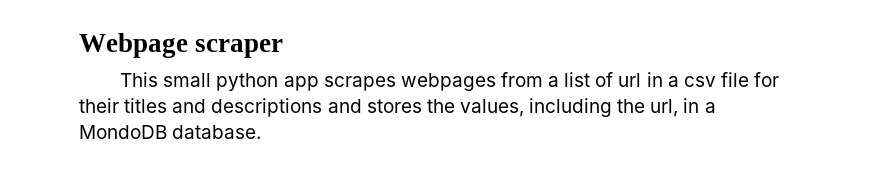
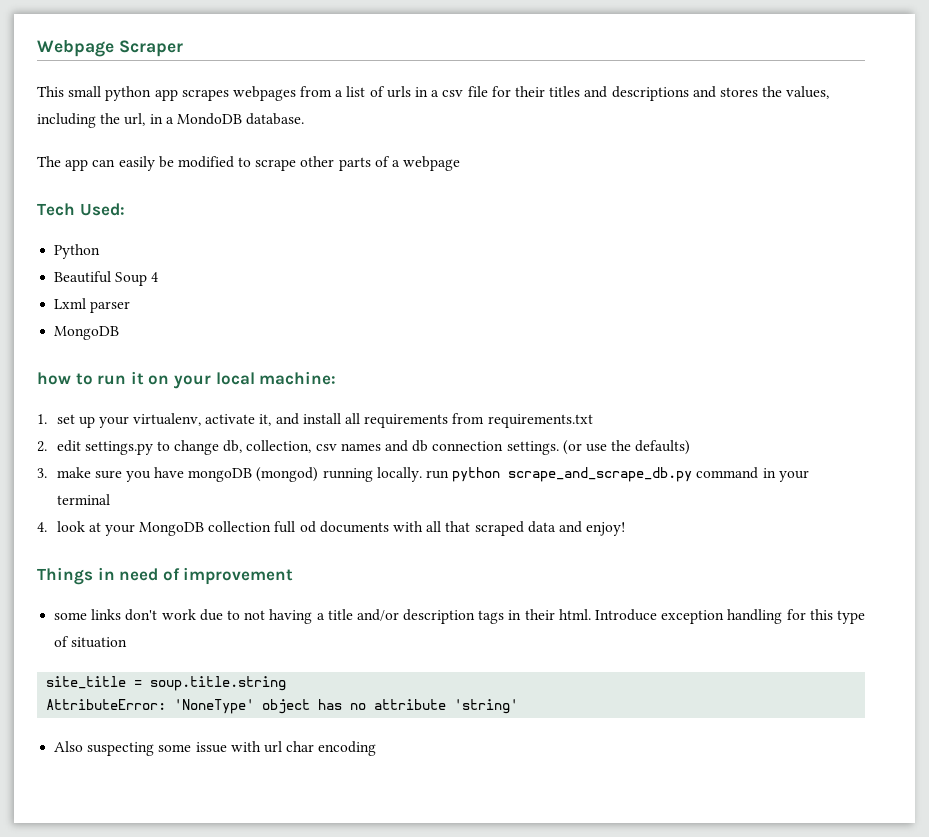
- Webpage scraper
+ Webpage Scraper
- This small python app scrapes webpages from a list of url in a csv file for their titles and descriptions and stores the values, including the url, in a MondoDB database.
+ This small python app scrapes webpages from a list of urls in a csv file for their titles and descriptions and stores the values, including the url, in a MondoDB database.
+ The app can easily be modified to scrape other parts of a webpage
+ Tech Used:
+ Python
+ Beautiful Soup 4
+ Lxml parser
+ MongoDB
+ how to run it on your local machine:
+ 1. set up your virtualenv, activate it, and install all requirements from requirements.txt
+ 2. edit settings.py to change db, collection, csv names and db connection settings. (or use the defaults)
+ 3. make sure you have mongoDB (mongod) running locally. run python scrape_and_scrape_db.py command in your terminal
+ 4. look at your MongoDB collection full od documents with all that scraped data and enjoy!
+ Things in need of improvement
+ some links don't work due to not having a title and/or description tags in their html. Introduce exception handling for this type of situation
+ site_title = soup.title.string
+ AttributeError: 'NoneType' object has no attribute 'string'
+ Also suspecting some issue with url char encoding

